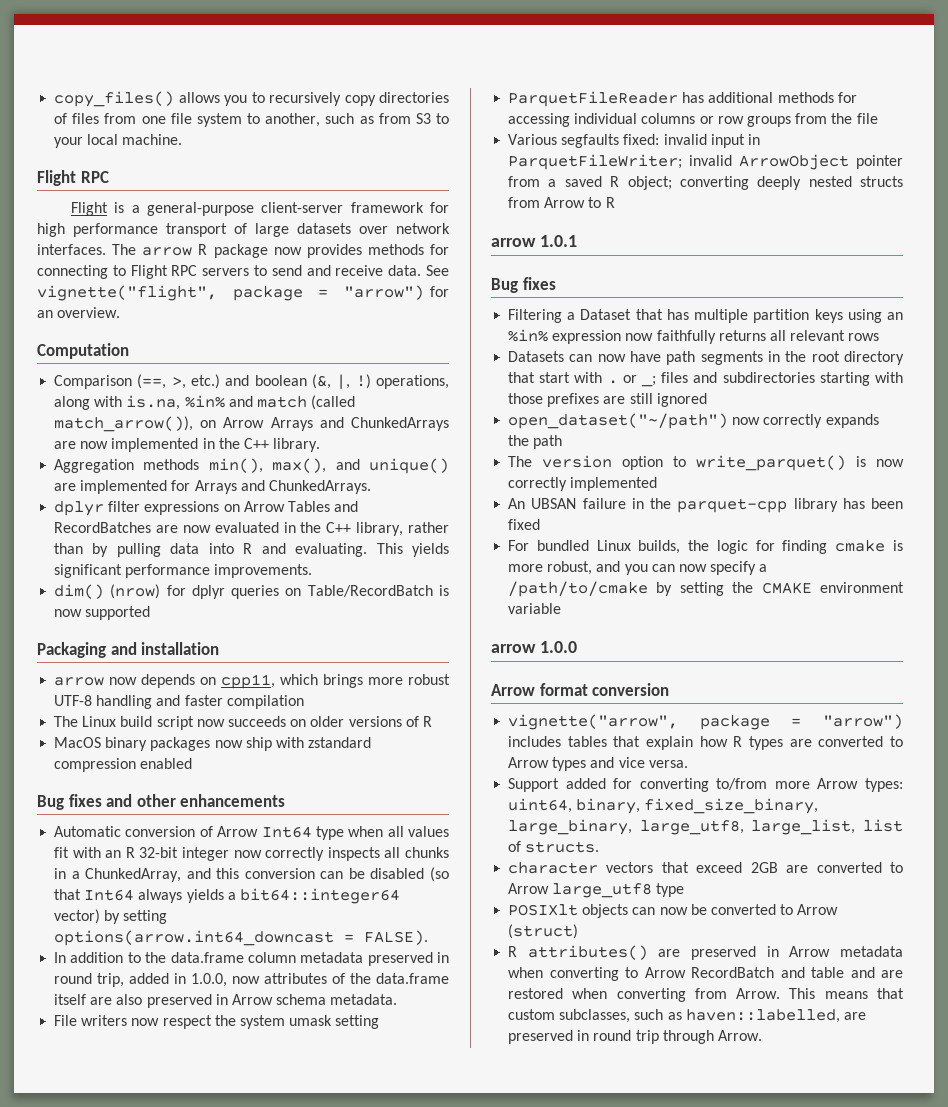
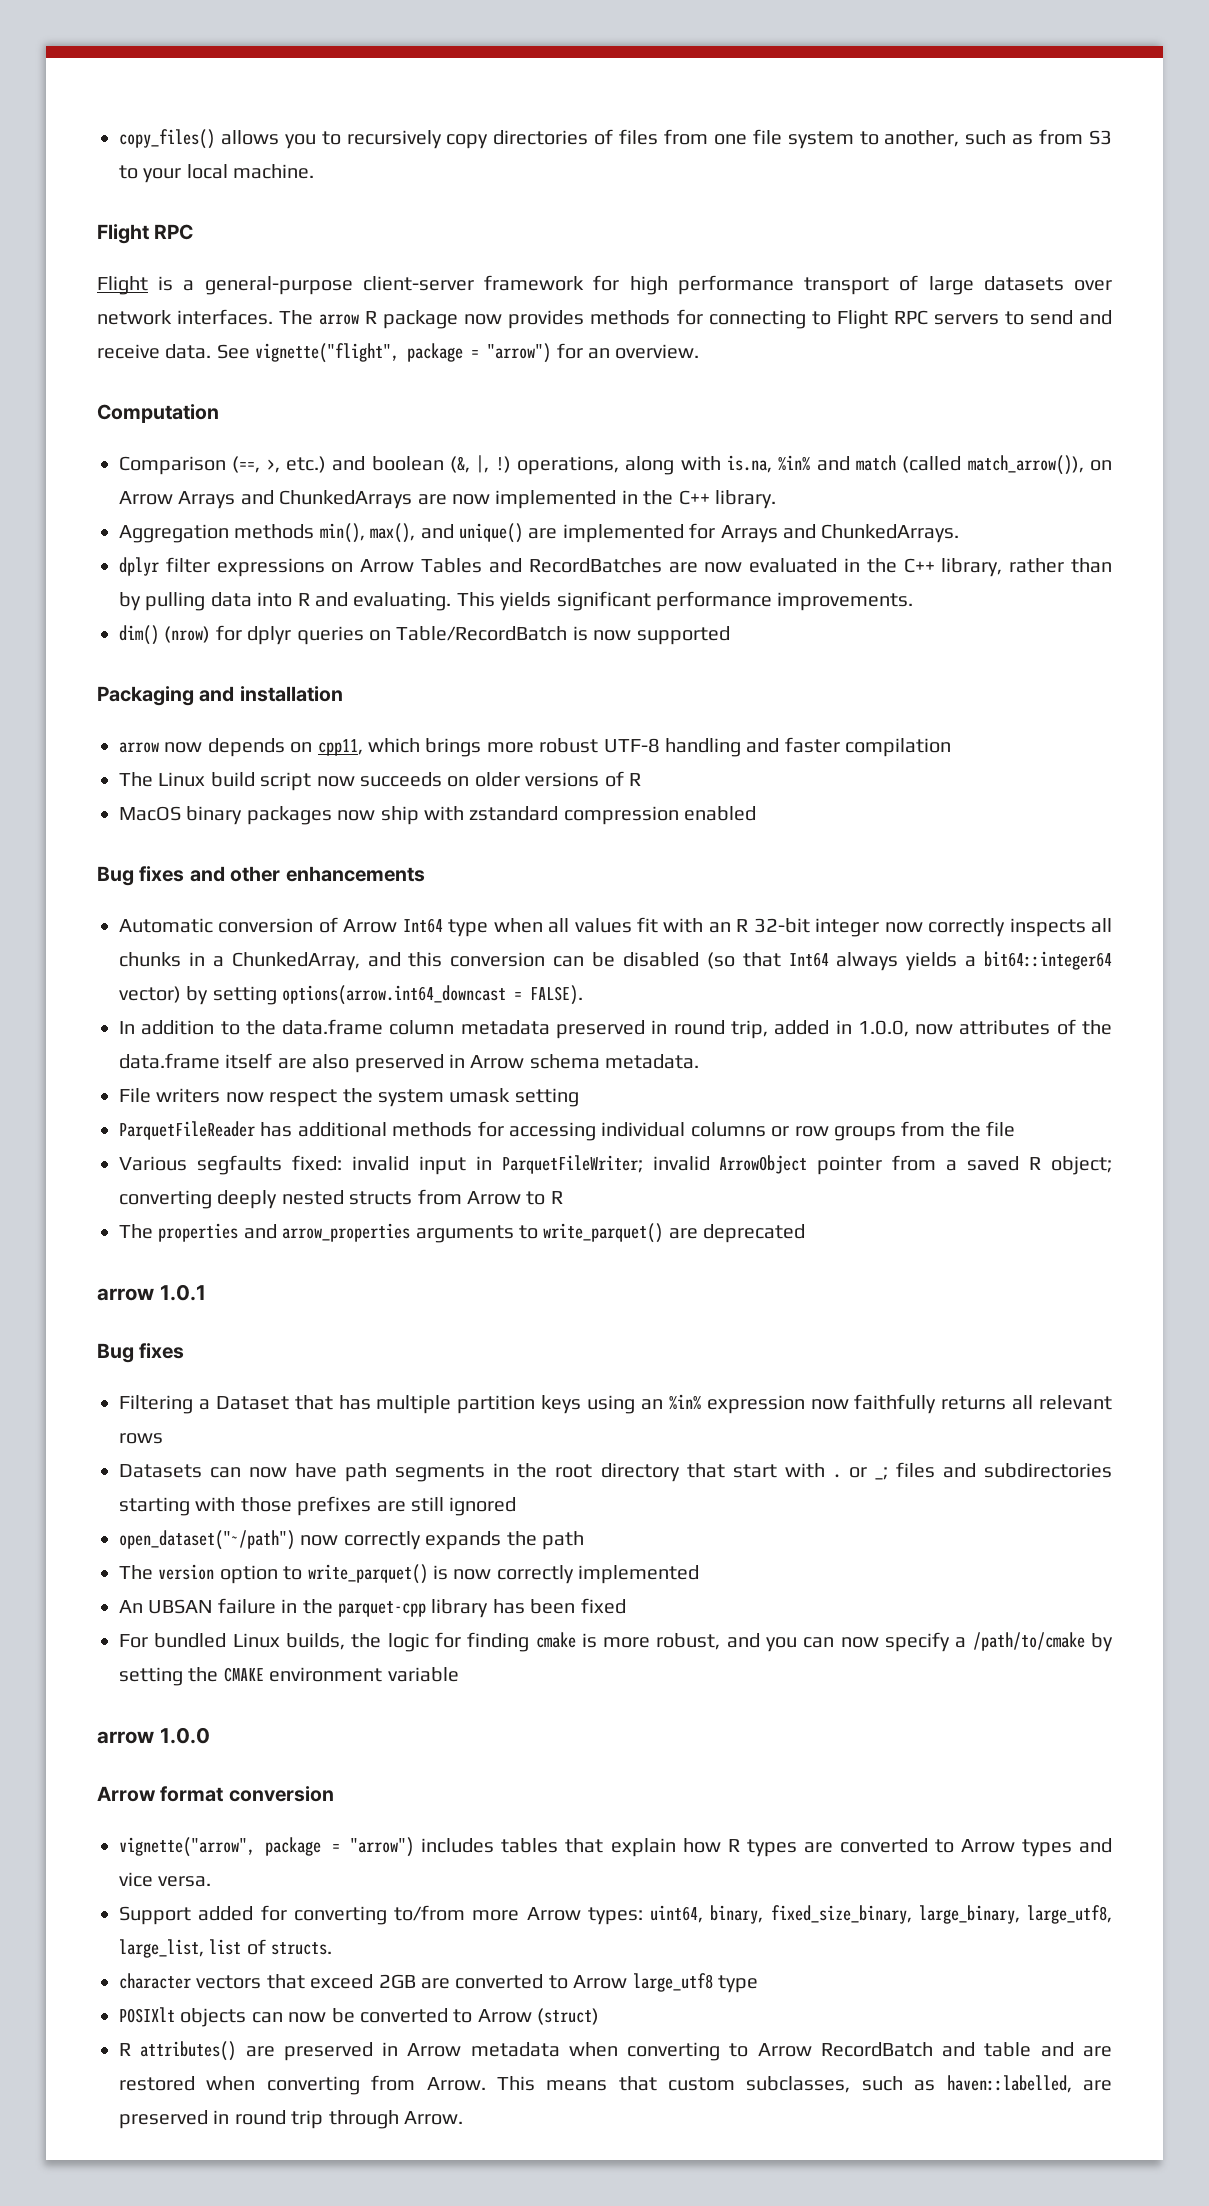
+ The properties and arrow_properties arguments to write_parquet() are deprecated

